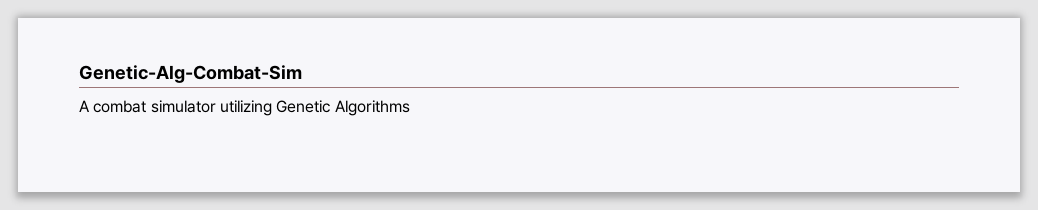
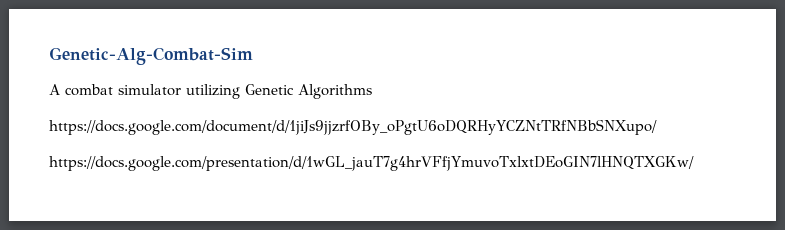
+ https://docs.google.com/document/d/1jiJs9jjzrfOBy_oPgtU6oDQRHyYCZNtTRfNBbSNXupo/
+ https://docs.google.com/presentation/d/1wGL_jauT7g4hrVFfjYmuvoTxlxtDEoGIN7lHNQTXGKw/

